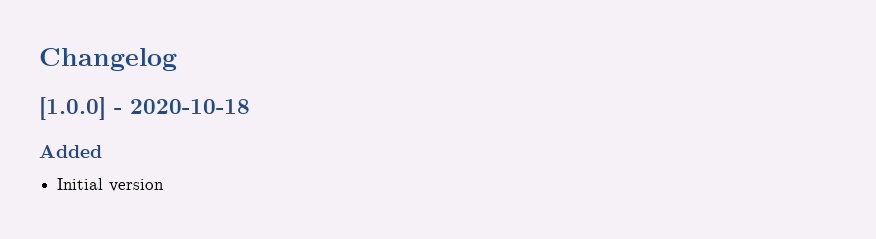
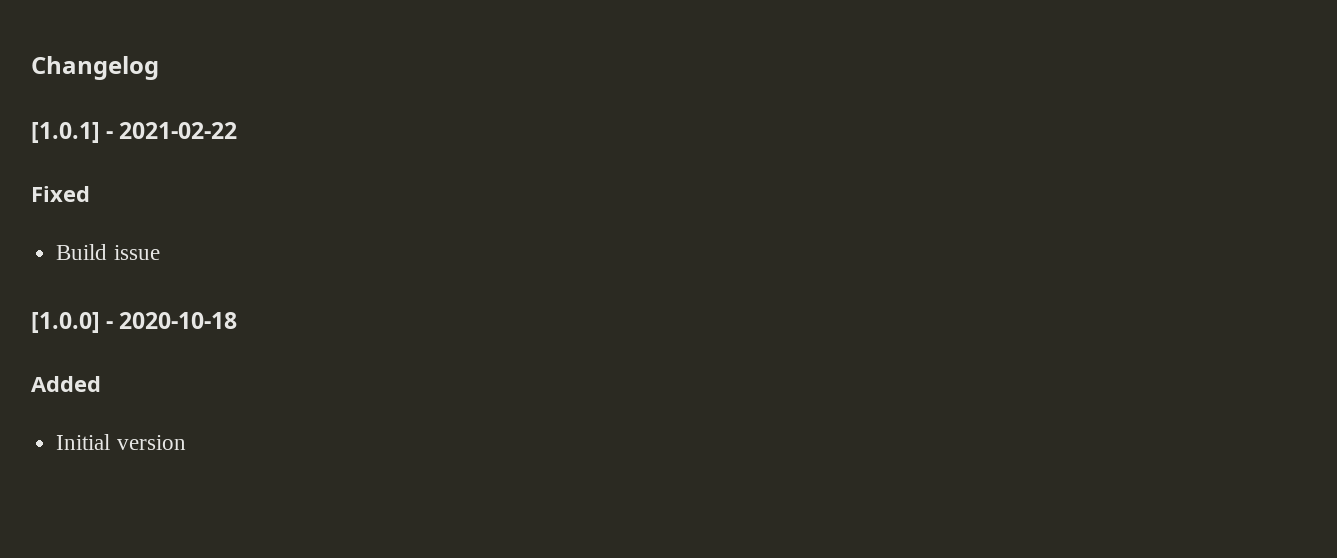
+ [1.0.1] - 2021-02-22
+ Fixed
+ Build issue

